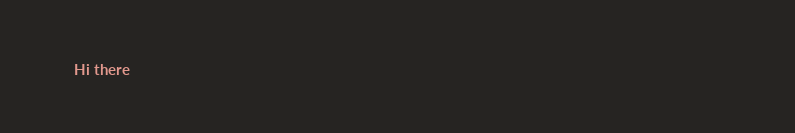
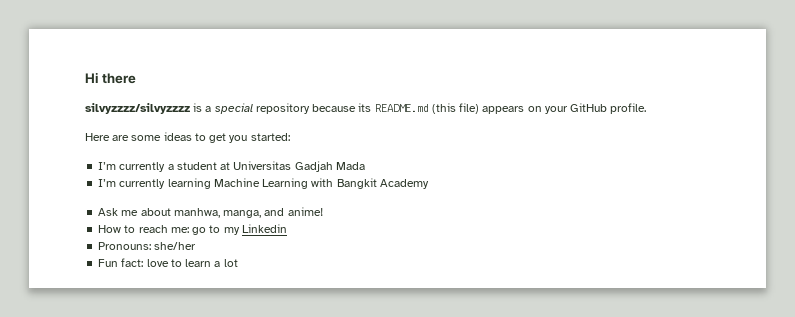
+ silvyzzzz/silvyzzzz is a special repository because its README.md (this file) appears on your GitHub profile.
+ Here are some ideas to get you started:
+ I’m currently a student at Universitas Gadjah Mada
+ I’m currently learning Machine Learning with Bangkit Academy
+ Ask me about manhwa, manga, and anime!
+ How to reach me: go to my Linkedin
+ Pronouns: she/her
+ Fun fact: love to learn a lot

